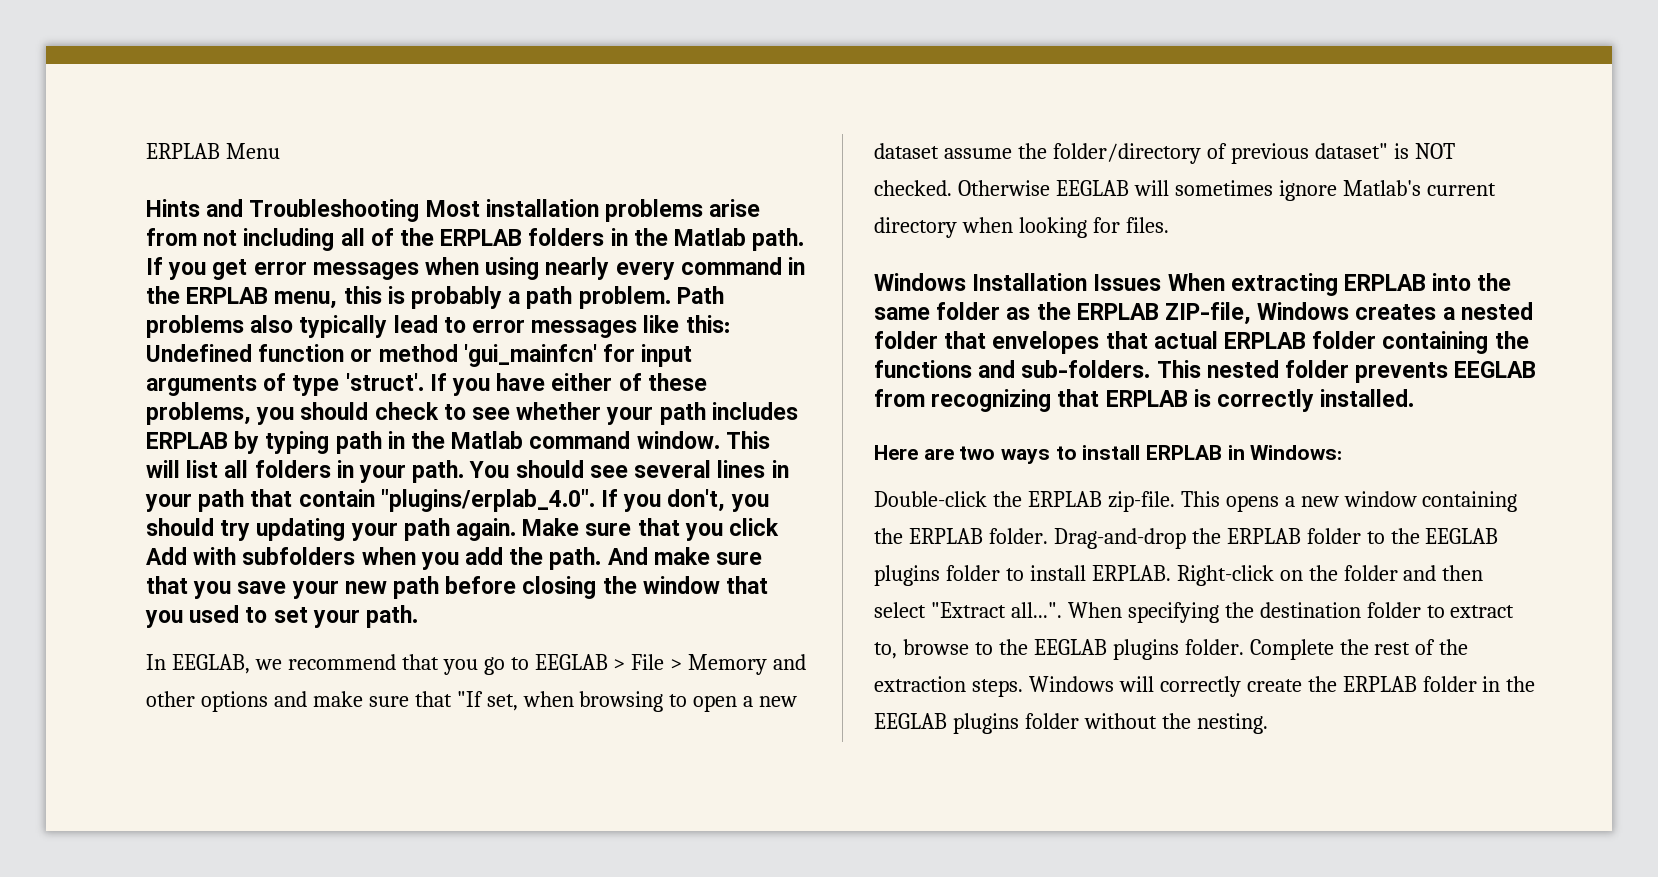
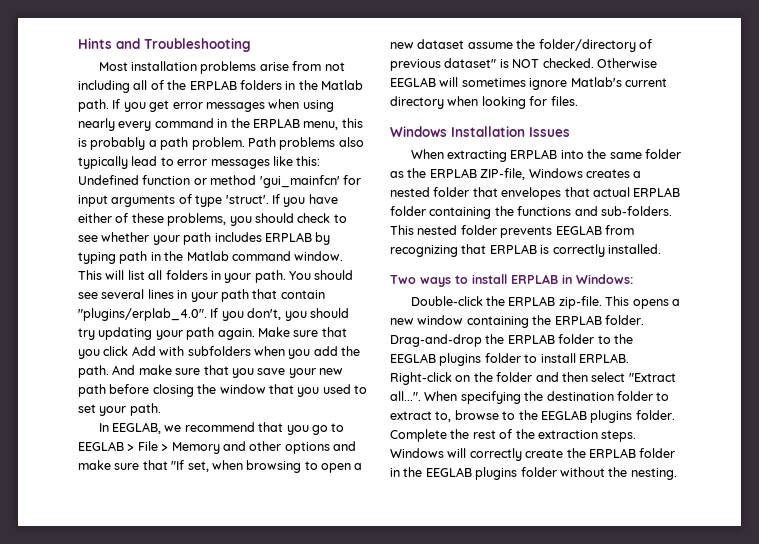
- ERPLAB Menu
- Hints and Troubleshooting Most installation problems arise from not including all of the ERPLAB folders in the Matlab path.
+ Hints and Troubleshooting
+ Most installation problems arise from not including all of the ERPLAB folders in the Matlab path.
- Windows Installation Issues When extracting ERPLAB into the same folder as the ERPLAB ZIP-file, Windows creates a nested folder that envelopes that actual ERPLAB folder containing the functions and sub-folders.
+ Windows Installation Issues
+ When extracting ERPLAB into the same folder as the ERPLAB ZIP-file, Windows creates a nested folder that envelopes that actual ERPLAB folder containing the functions and sub-folders.
- Here are two ways to install ERPLAB in Windows:
+ Two ways to install ERPLAB in Windows:

